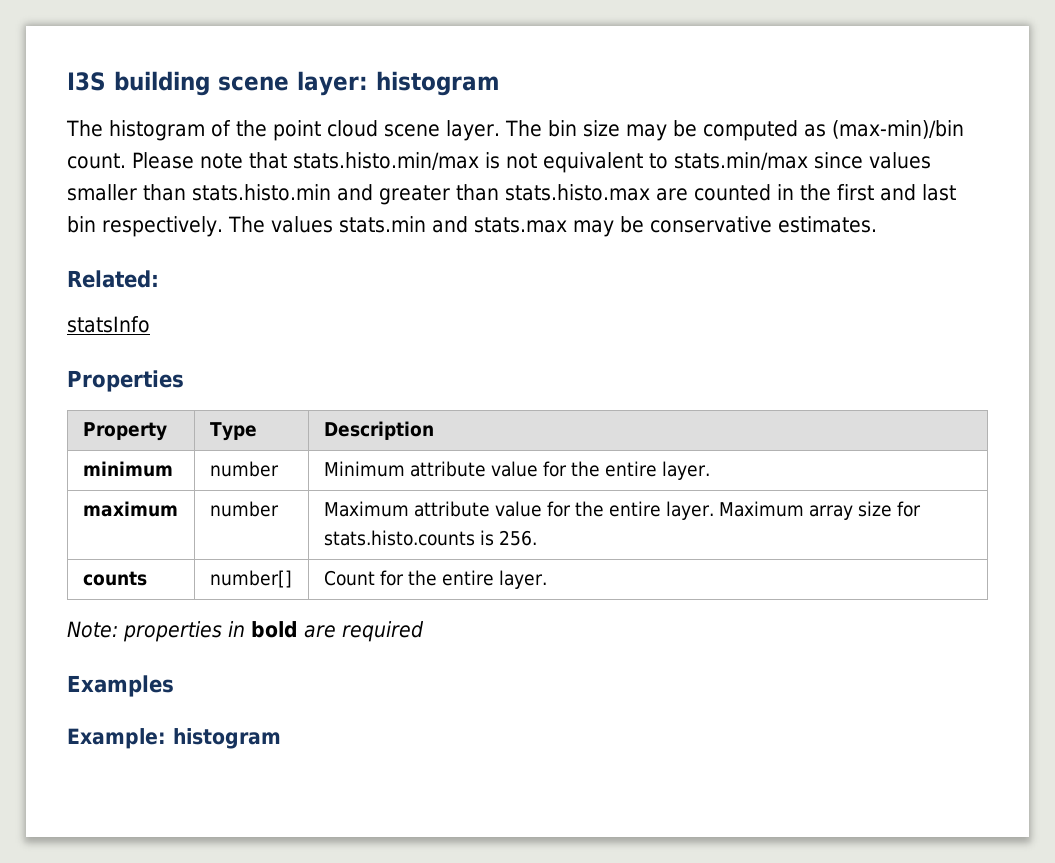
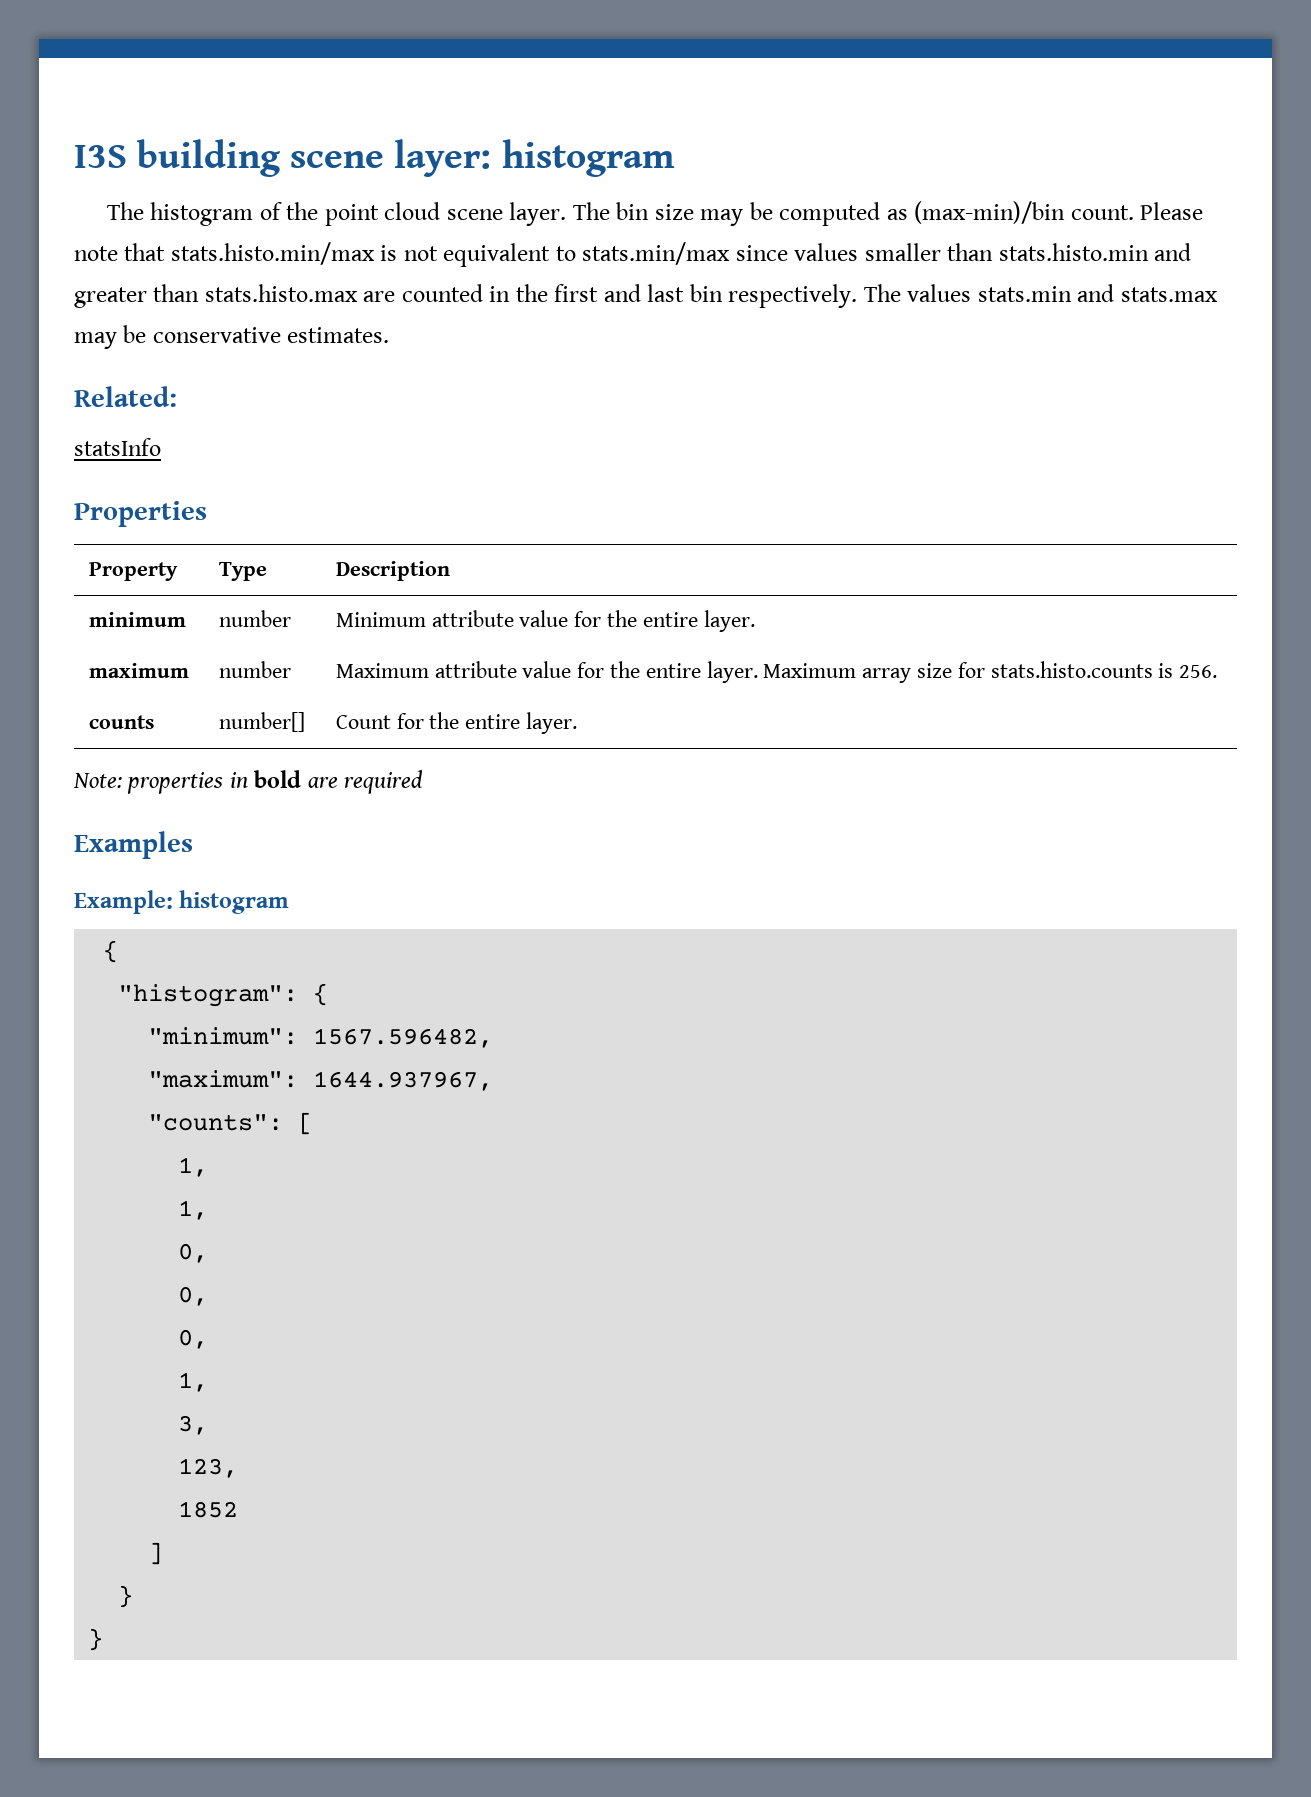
  Example: histogram
+ {
+ "histogram": {
+ "minimum": 1567.596482,
+ "maximum": 1644.937967,
+ "counts": [
+ 1,
+ 1,
+ 0,
+ 0,
+ 0,
+ 1,
+ 3,
+ 123,
+ 1852
+ ]
+ }
+ }

